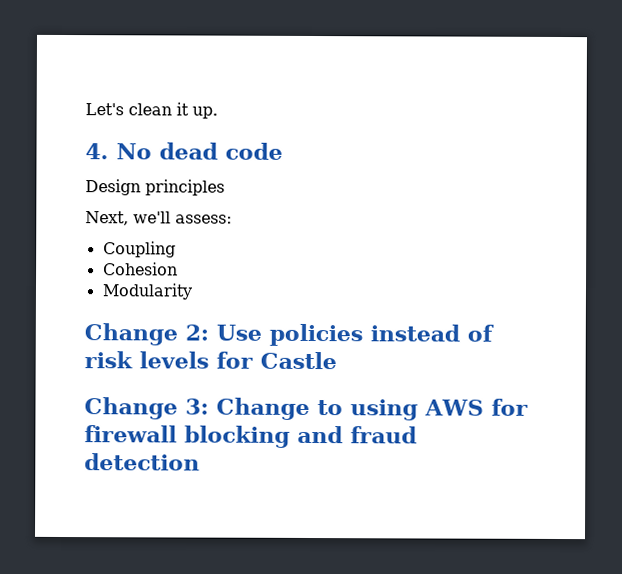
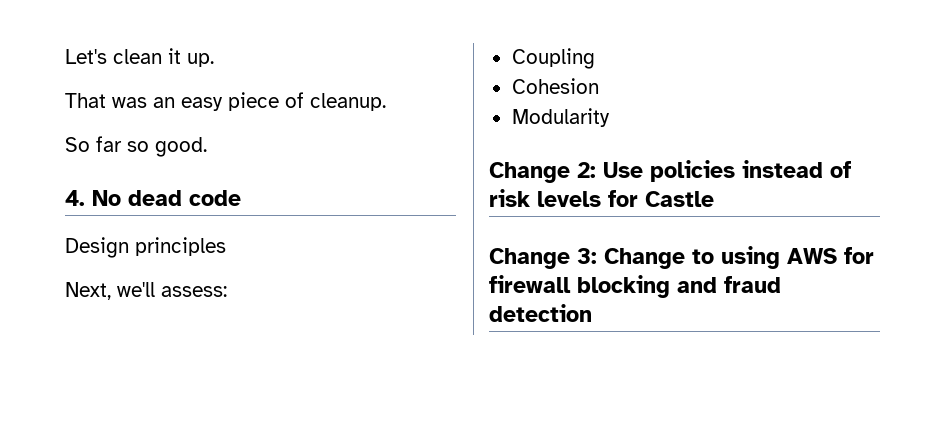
+ That was an easy piece of cleanup.
+ So far so good.

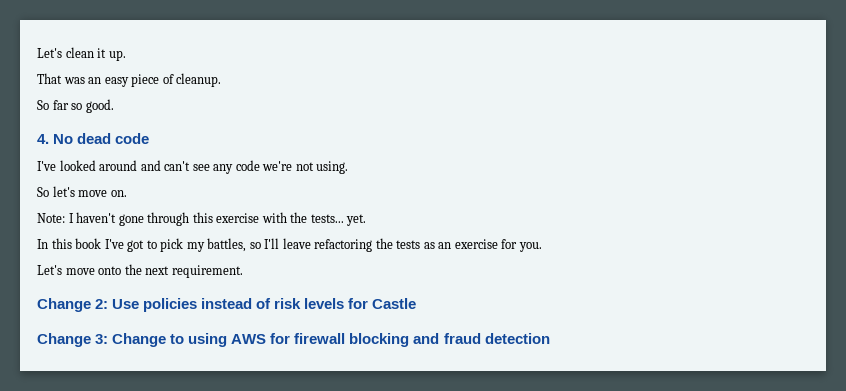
- Design principles
- Next, we'll assess:
- Coupling
- Cohesion
- Modularity
+ I've looked around and can't see any code we're not using.
+ So let's move on.
+ Note: I haven't gone through this exercise with the tests... yet.
+ In this book I've got to pick my battles, so I'll leave refactoring the tests as an exercise for you.
+ Let's move onto the next requirement.

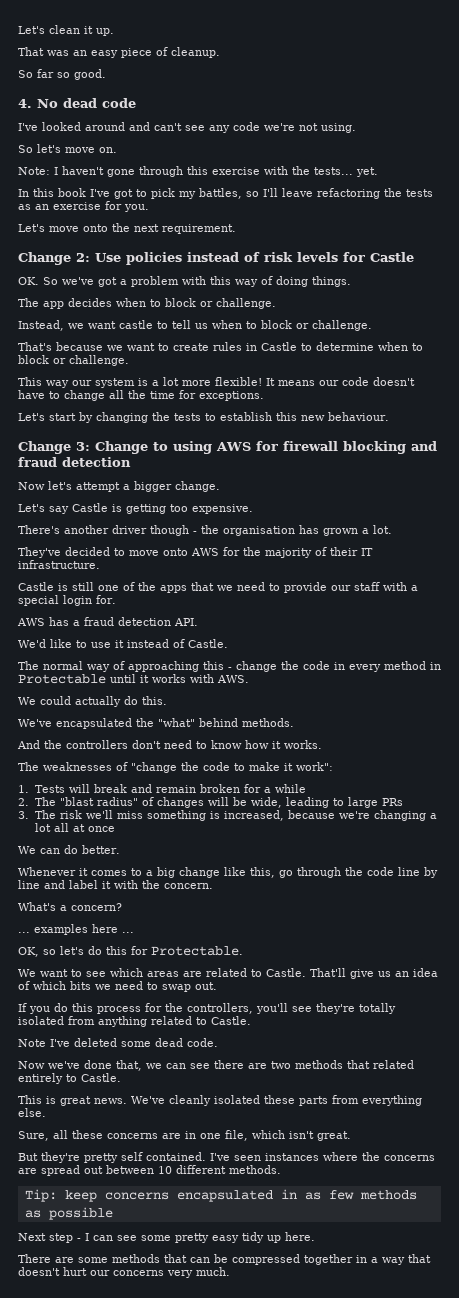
+ OK. So we've got a problem with this way of doing things.
+ The app decides when to block or challenge.
+ Instead, we want castle to tell us when to block or challenge.
+ That's because we want to create rules in Castle to determine when to block or challenge.
+ This way our system is a lot more flexible! It means our code doesn't have to change all the time for exceptions.
+ Let's start by changing the tests to establish this new behaviour.
+ Now let's attempt a bigger change.
+ Let's say Castle is getting too expensive.
+ There's another driver though - the organisation has grown a lot.
+ They've decided to move onto AWS for the majority of their IT infrastructure.
+ Castle is still one of the apps that we need to provide our staff with a special login for.
+ AWS has a fraud detection API.
+ We'd like to use it instead of Castle.
+ The normal way of approaching this - change the code in every method in Protectable until it works with AWS.
+ We could actually do this.
+ We've encapsulated the "what" behind methods.
+ And the controllers don't need to know how it works.
+ The weaknesses of "change the code to make it work":
+ 1. Tests will break and remain broken for a while
+ 2. The "blast radius" of changes will be wide, leading to large PRs
+ 3. The risk we'll miss something is increased, because we're changing a lot all at once
+ We can do better.
+ Whenever it comes to a big change like this, go through the code line by line and label it with the concern.
+ What's a concern?
+ ... examples here ...
+ OK, so let's do this for Protectable.
+ We want to see which areas are related to Castle. That'll give us an idea of which bits we need to swap out.
+ If you do this process for the controllers, you'll see they're totally isolated from anything related to Castle.
+ Note I've deleted some dead code.
+ Now we've done that, we can see there are two methods that related entirely to Castle.
+ This is great news. We've cleanly isolated these parts from everything else.
+ Sure, all these concerns are in one file, which isn't great.
+ But they're pretty self contained. I've seen instances where the concerns are spread out between 10 different methods.
+ Tip: keep concerns encapsulated in as few methods as possible
+ Next step - I can see some pretty easy tidy up here.
+ There are some methods that can be compressed together in a way that doesn't hurt our concerns very much.

